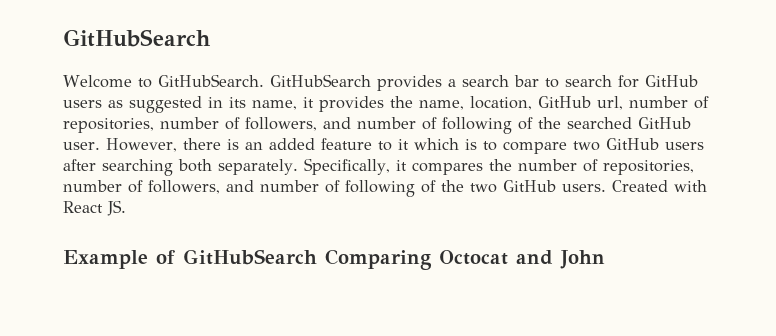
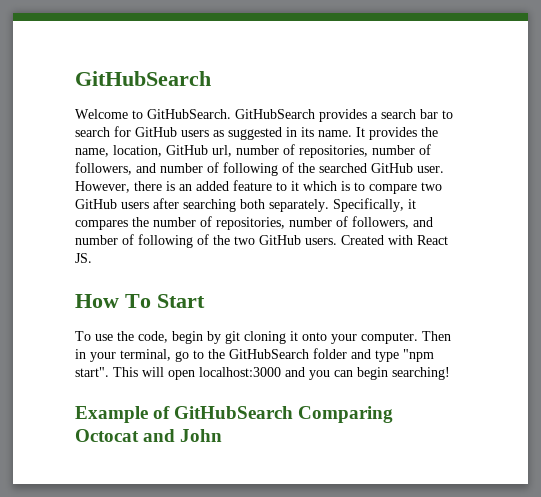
- GitHubSearch provides a search bar to search for GitHub users as suggested in its name, it provides the name, location, GitHub url, number of repositories, number of followers, and number of following of the searched GitHub user.
+ GitHubSearch provides a search bar to search for GitHub users as suggested in its name. It provides the name, location, GitHub url, number of repositories, number of followers, and number of following of the searched GitHub user.
+ How To Start
+ To use the code, begin by git cloning it onto your computer. Then in your terminal, go to the GitHubSearch folder and type "npm start". This will open localhost:3000 and you can begin searching!

